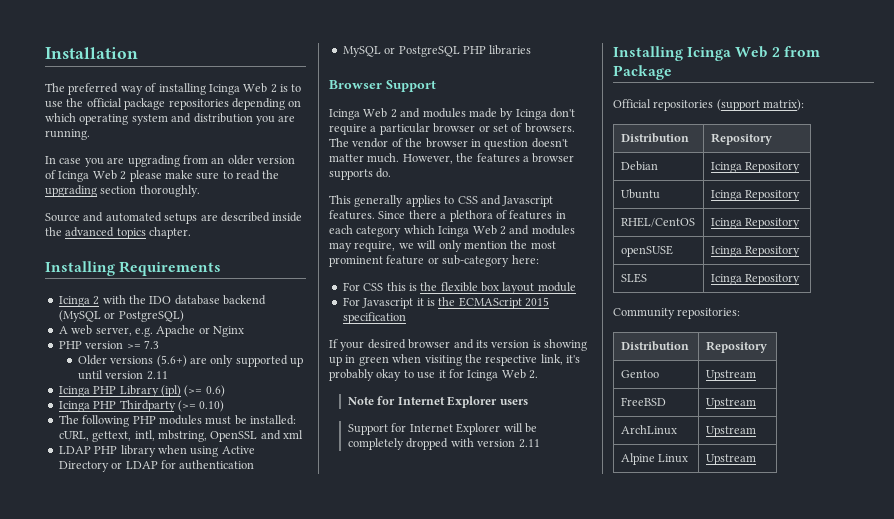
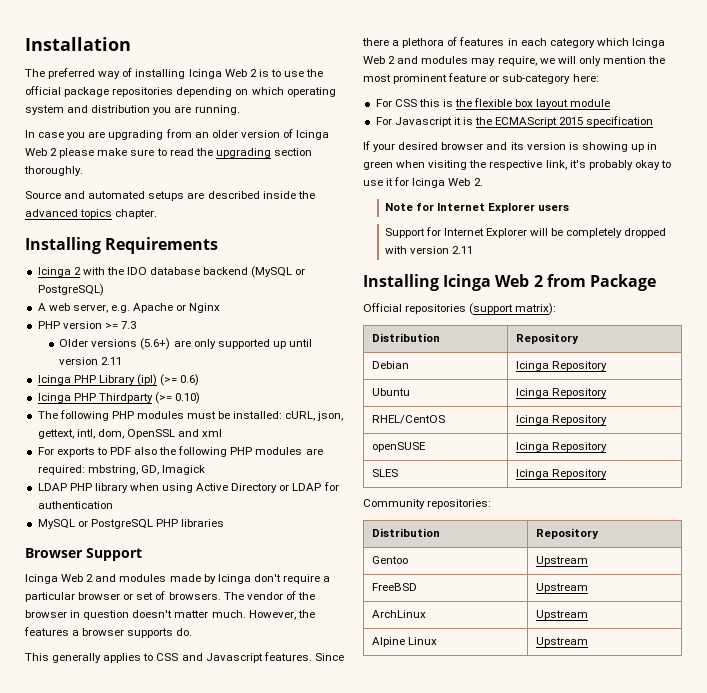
- The following PHP modules must be installed: cURL, gettext, intl, mbstring, OpenSSL and xml
+ The following PHP modules must be installed: cURL, json, gettext, intl, dom, OpenSSL and xml
+ For exports to PDF also the following PHP modules are required: mbstring, GD, Imagick

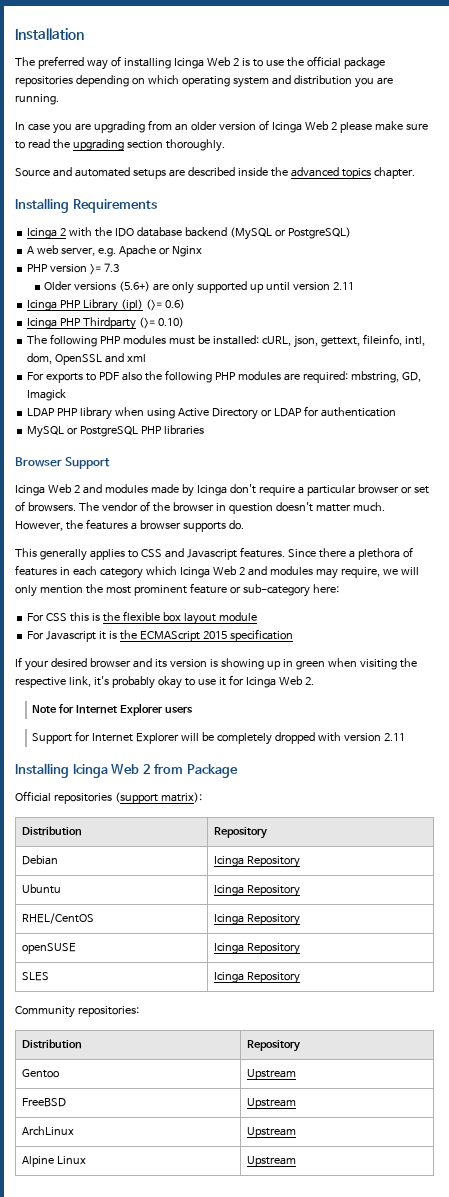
- The following PHP modules must be installed: cURL, json, gettext, intl, dom, OpenSSL and xml
+ The following PHP modules must be installed: cURL, json, gettext, fileinfo, intl, dom, OpenSSL and xml

